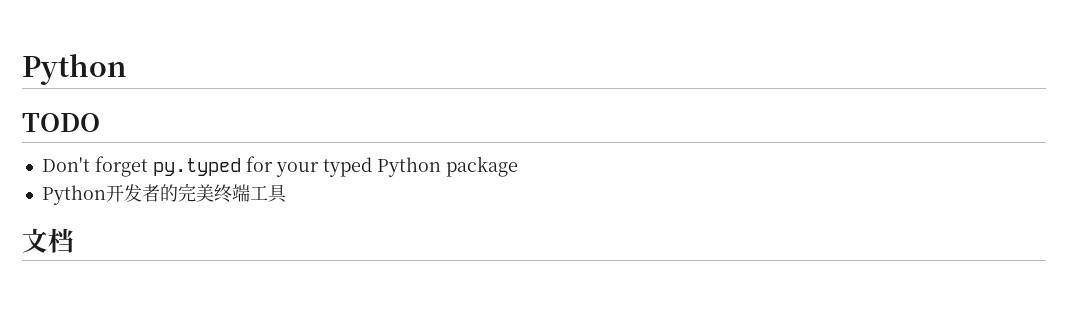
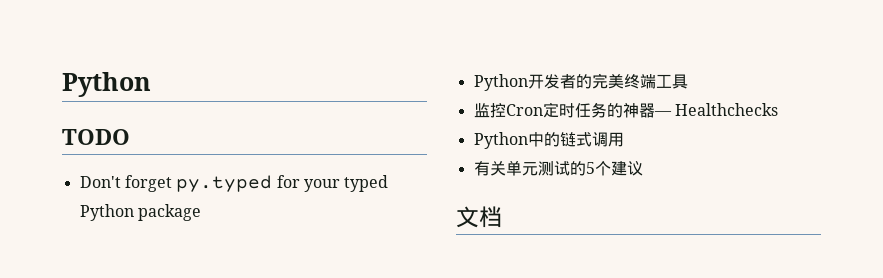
+ 监控Cron定时任务的神器— Healthchecks
+ Python中的链式调用
+ 有关单元测试的5个建议

